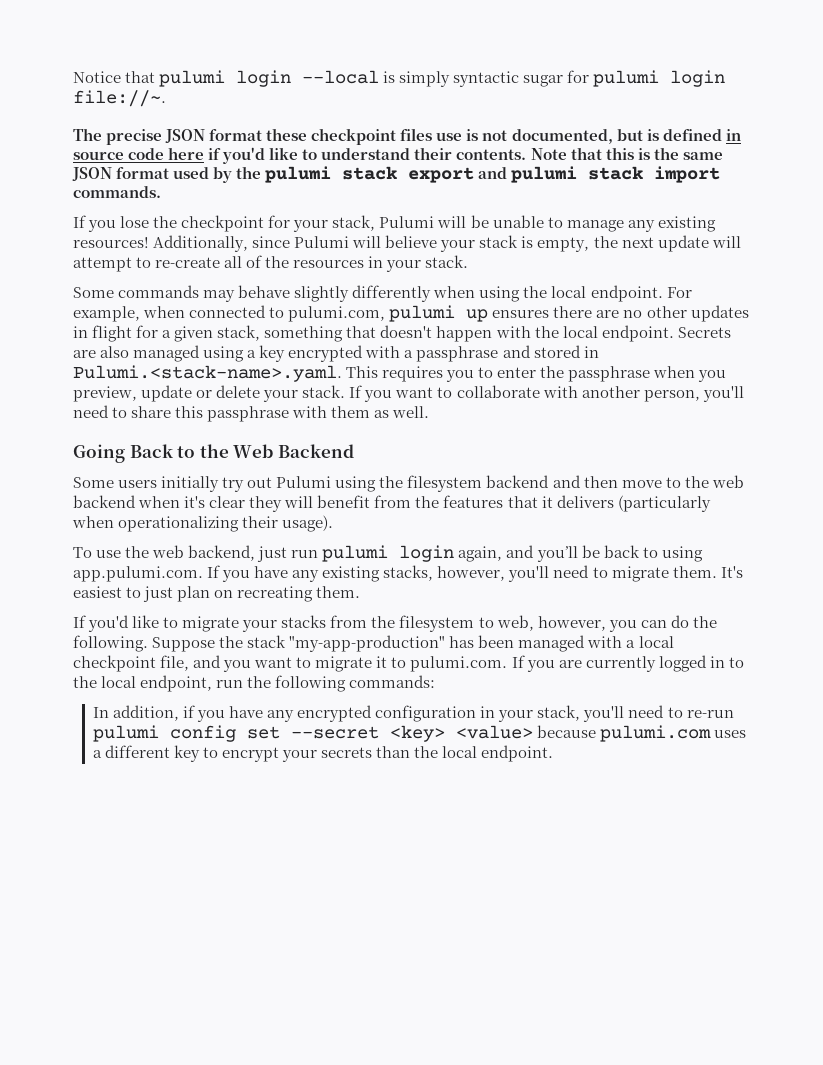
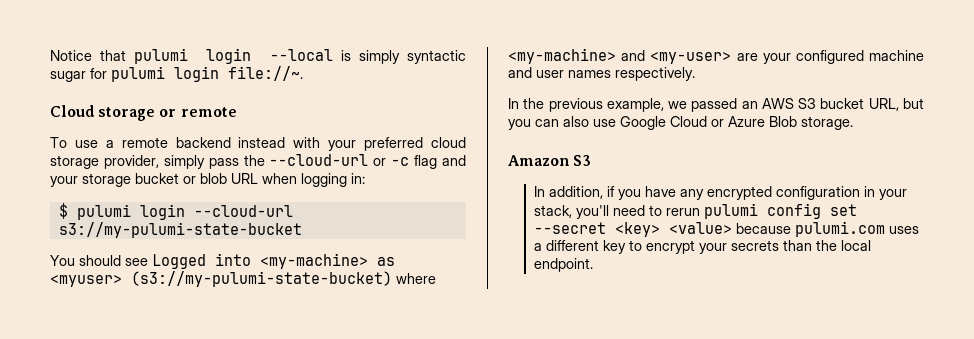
- The precise JSON format these checkpoint files use is not documented, but is defined in source code here if you'd like to understand their contents. Note that this is the same JSON format used by the pulumi stack export and pulumi stack import commands.
- If you lose the checkpoint for your stack, Pulumi will be unable to manage any existing resources! Additionally, since Pulumi will believe your stack is empty, the next update will attempt to re-create all of the resources in your stack.
- Some commands may behave slightly differently when using the local endpoint. For example, when connected to pulumi.com, pulumi up ensures there are no other updates in flight for a given stack, something that doesn't happen with the local endpoint. Secrets are also managed using a key encrypted with a passphrase and stored in Pulumi.<stack-name>.yaml. This requires you to enter the passphrase when you preview, update or delete your stack. If you want to collaborate with another person, you'll need to share this passphrase with them as well.
- Going Back to the Web Backend
- Some users initially try out Pulumi using the filesystem backend and then move to the web backend when it's clear they will benefit from the features that it delivers (particularly when operationalizing their usage).
- To use the web backend, just run pulumi login again, and you’ll be back to using app.pulumi.com. If you have any existing stacks, however, you'll need to migrate them. It's easiest to just plan on recreating them.
- If you'd like to migrate your stacks from the filesystem to web, however, you can do the following. Suppose the stack "my-app-production" has been managed with a local checkpoint file, and you want to migrate it to pulumi.com. If you are currently logged in to the local endpoint, run the following commands:
+ Cloud storage or remote
+ To use a remote backend instead with your preferred cloud storage provider, simply pass the --cloud-url or -c flag and your storage bucket or blob URL when logging in:
+ $ pulumi login --cloud-url s3://my-pulumi-state-bucket
+ You should see Logged into <my-machine> as <myuser> (s3://my-pulumi-state-bucket) where <my-machine> and <my-user> are your configured machine and user names respectively.
+ In the previous example, we passed an AWS S3 bucket URL, but you can also use Google Cloud or Azure Blob storage.
+ Amazon S3
- In addition, if you have any encrypted configuration in your stack, you'll need to re-run pulumi config set --secret <key> <value> because pulumi.com uses a different key to encrypt your secrets than the local endpoint.
+ In addition, if you have any encrypted configuration in your stack, you'll need to rerun pulumi config set --secret <key> <value> because pulumi.com uses a different key to encrypt your secrets than the local endpoint.

